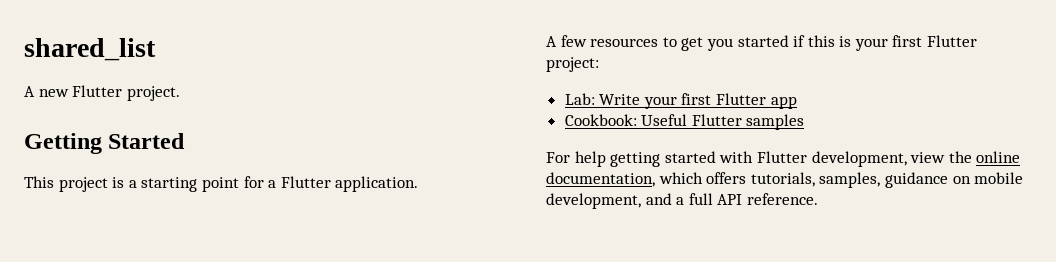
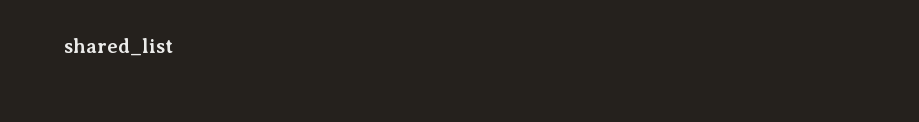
- A new Flutter project.
- Getting Started
- This project is a starting point for a Flutter application.
- A few resources to get you started if this is your first Flutter project:
- Lab: Write your first Flutter app
- Cookbook: Useful Flutter samples
- For help getting started with Flutter development, view the online documentation, which offers tutorials, samples, guidance on mobile development, and a full API reference.

